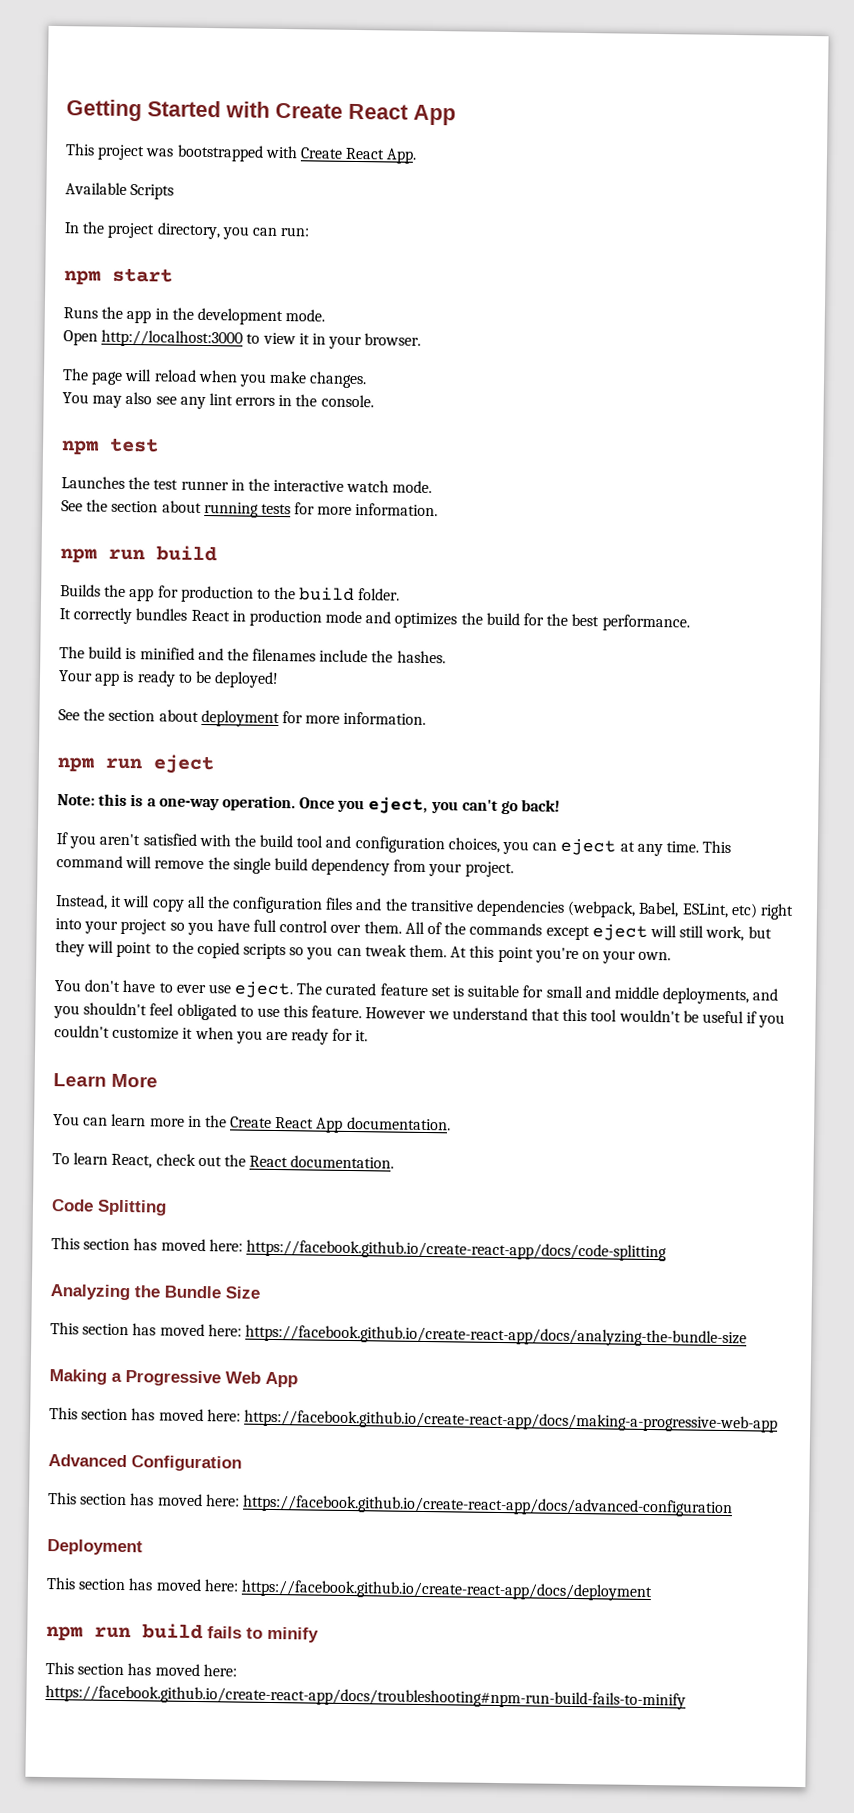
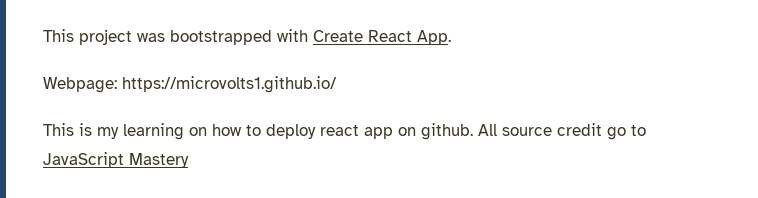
- Getting Started with Create React App
- Available Scripts
- In the project directory, you can run:
- npm start
- Runs the app in the development mode.
- Open http://localhost:3000 to view it in your browser.
- The page will reload when you make changes.
- You may also see any lint errors in the console.
- npm test
- Launches the test runner in the interactive watch mode.
- See the section about running tests for more information.
- npm run build
- Builds the app for production to the build folder.
- It correctly bundles React in production mode and optimizes the build for the best performance.
- The build is minified and the filenames include the hashes.
- Your app is ready to be deployed!
- See the section about deployment for more information.
- npm run eject
- Note: this is a one-way operation. Once you eject, you can't go back!
- If you aren't satisfied with the build tool and configuration choices, you can eject at any time. This command will remove the single build dependency from your project.
- Instead, it will copy all the configuration files and the transitive dependencies (webpack, Babel, ESLint, etc) right into your project so you have full control over them. All of the commands except eject will still work, but they will point to the copied scripts so you can tweak them. At this point you're on your own.
- You don't have to ever use eject. The curated feature set is suitable for small and middle deployments, and you shouldn't feel obligated to use this feature. However we understand that this tool wouldn't be useful if you couldn't customize it when you are ready for it.
- Learn More
- You can learn more in the Create React App documentation.
- To learn React, check out the React documentation.
- Code Splitting
- This section has moved here: https://facebook.github.io/create-react-app/docs/code-splitting
- Analyzing the Bundle Size
- This section has moved here: https://facebook.github.io/create-react-app/docs/analyzing-the-bundle-size
- Making a Progressive Web App
- This section has moved here: https://facebook.github.io/create-react-app/docs/making-a-progressive-web-app
- Advanced Configuration
- This section has moved here: https://facebook.github.io/create-react-app/docs/advanced-configuration
- Deployment
- This section has moved here: https://facebook.github.io/create-react-app/docs/deployment
- npm run build fails to minify
- This section has moved here: https://facebook.github.io/create-react-app/docs/troubleshooting#npm-run-build-fails-to-minify
+ Webpage: https://microvolts1.github.io/
+ This is my learning on how to deploy react app on github. All source credit go to JavaScript Mastery

